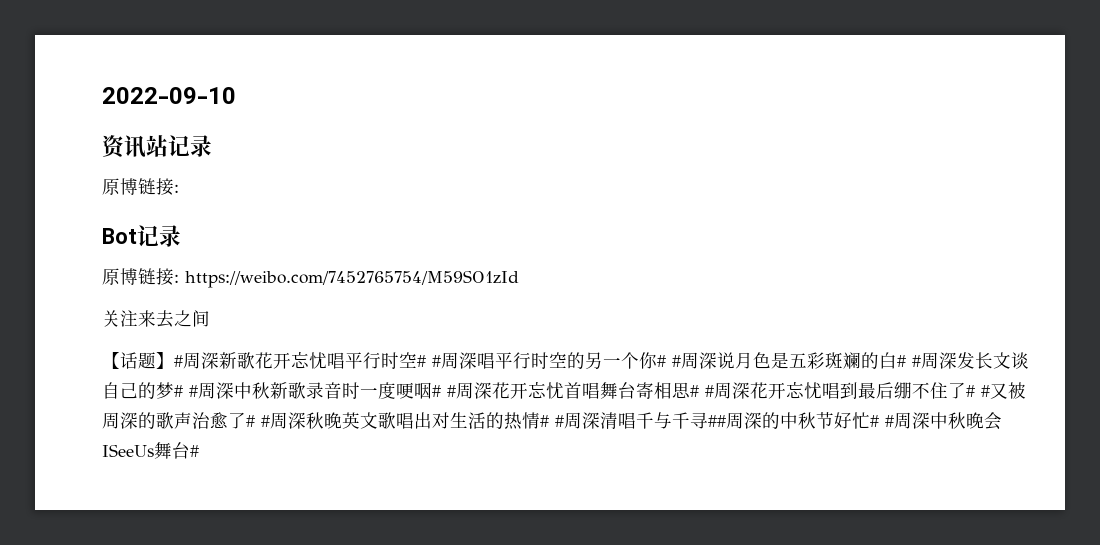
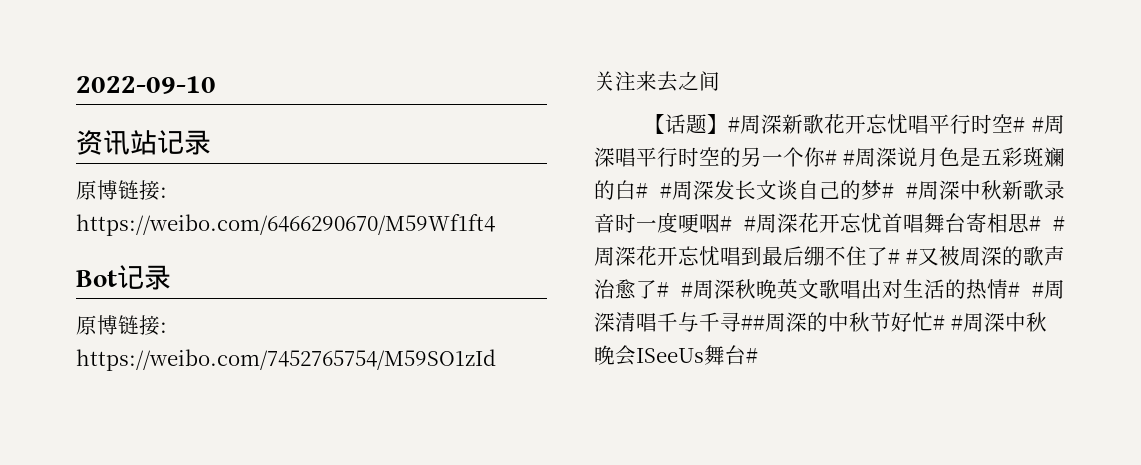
  资讯站记录
- 原博链接:
+ 原博链接: https://weibo.com/6466290670/M59Wf1ft4

